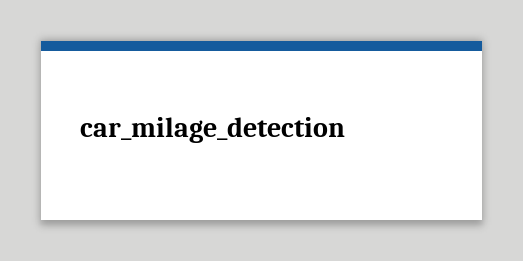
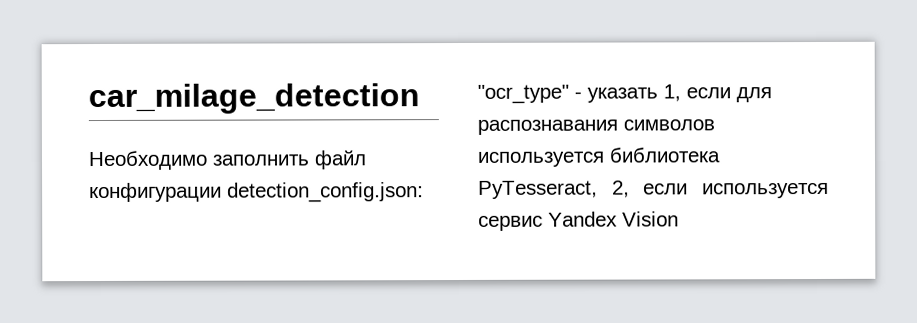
+ Необходимо заполнить файл конфигурации detection_config.json: "ocr_type" - указать 1, если для распознавания символов используется библиотека PyTesseract, 2, если используется сервис Yandex Vision

